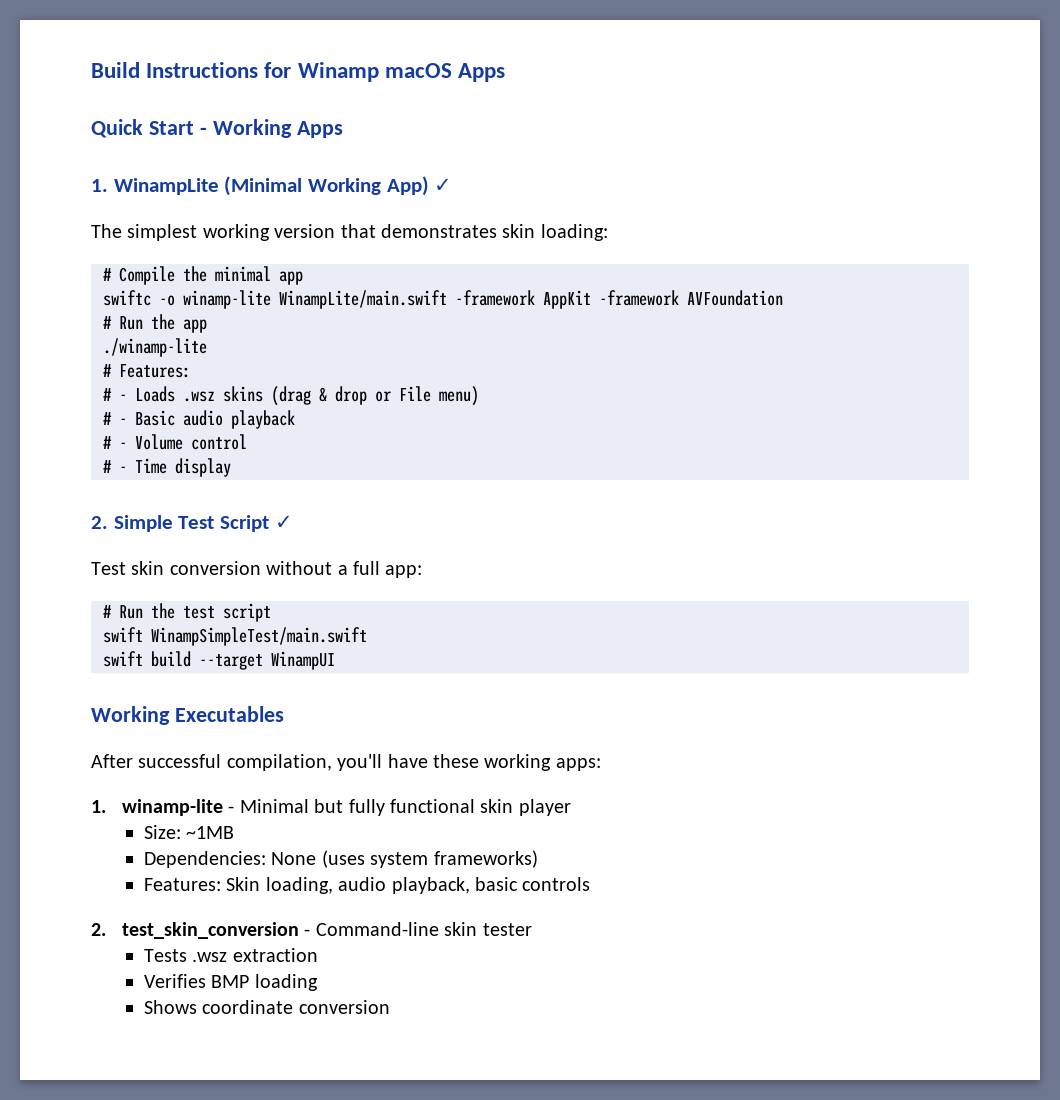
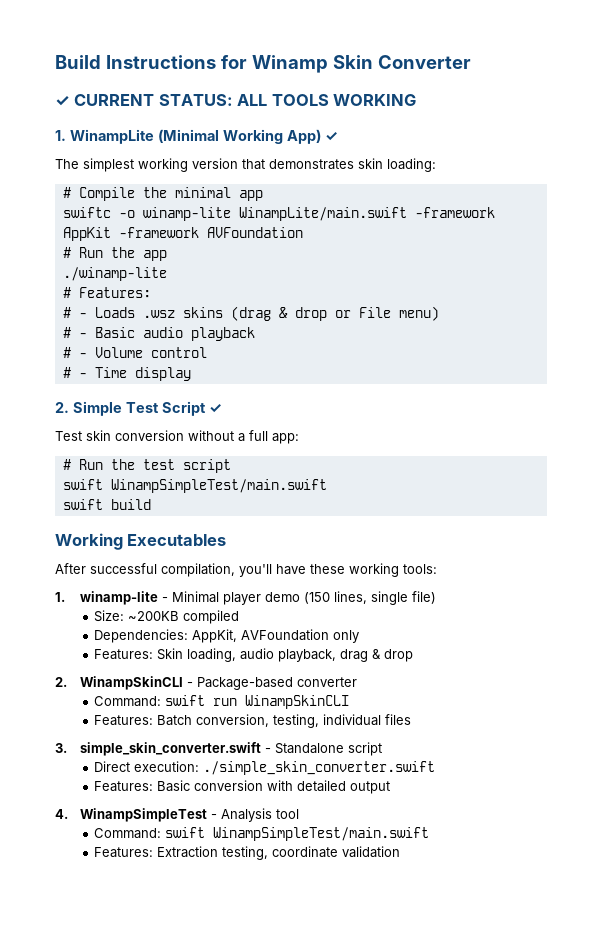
- Build Instructions for Winamp macOS Apps
- Quick Start - Working Apps
+ Build Instructions for Winamp Skin Converter
+ ✓ CURRENT STATUS: ALL TOOLS WORKING
- swift build --target WinampUI
+ swift build
- After successful compilation, you'll have these working apps:
+ After successful compilation, you'll have these working tools:
- 1. winamp-lite - Minimal but fully functional skin player
+ 1. winamp-lite - Minimal player demo (150 lines, single file)
- Size: ~1MB
+ Size: ~200KB compiled
- Dependencies: None (uses system frameworks)
+ Dependencies: AppKit, AVFoundation only
- Features: Skin loading, audio playback, basic controls
- 2. test_skin_conversion - Command-line skin tester
- Tests .wsz extraction
- Verifies BMP loading
- Shows coordinate conversion
+ Features: Skin loading, audio playback, drag & drop
+ 2. WinampSkinCLI - Package-based converter
+ Command: swift run WinampSkinCLI
+ Features: Batch conversion, testing, individual files
+ 3. simple_skin_converter.swift - Standalone script
+ Direct execution: ./simple_skin_converter.swift
+ Features: Basic conversion with detailed output
+ 4. WinampSimpleTest - Analysis tool
+ Command: swift WinampSimpleTest/main.swift
+ Features: Extraction testing, coordinate validation

